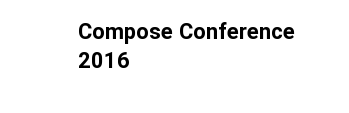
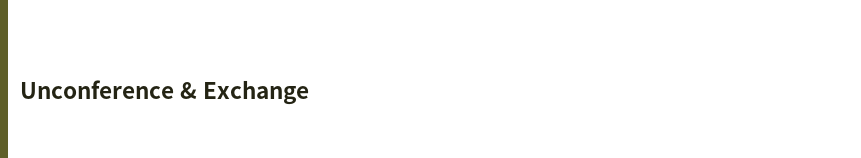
- Compose Conference 2016
+ Unconference & Exchange

